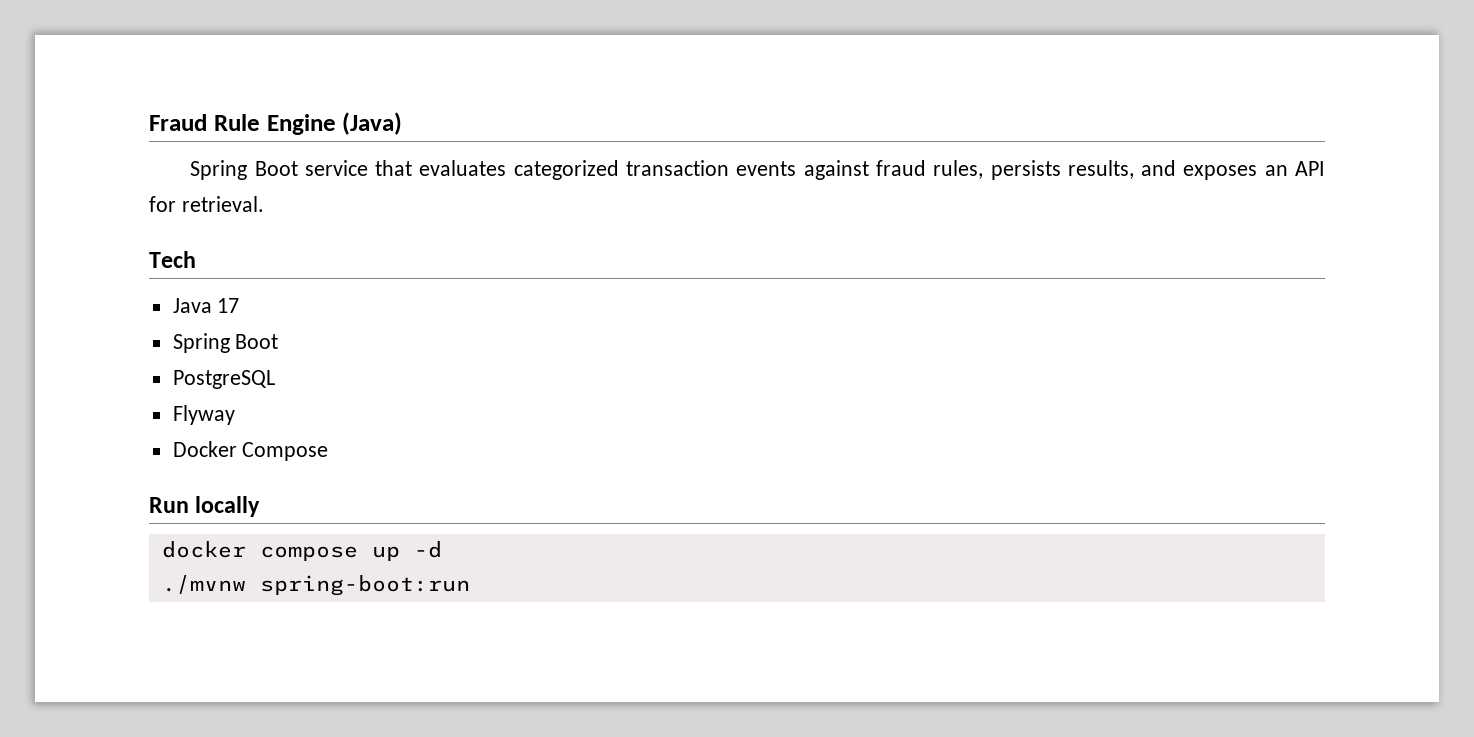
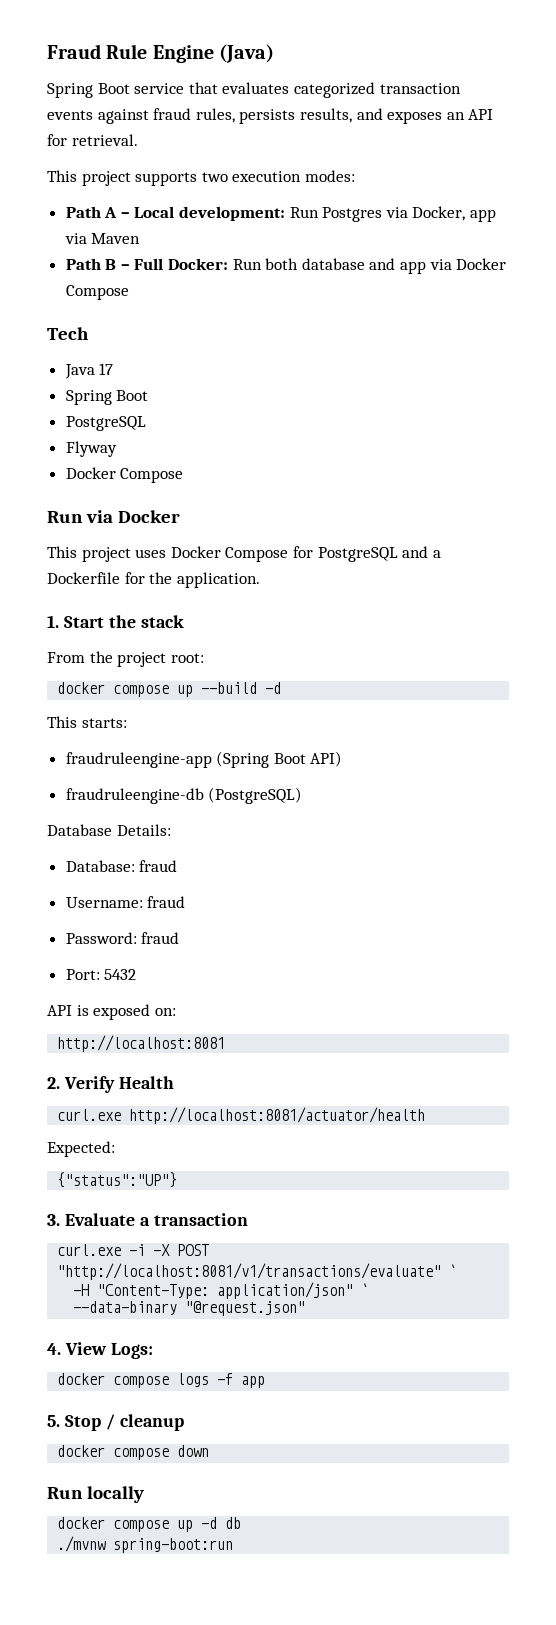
+ This project supports two execution modes:
+ Path A – Local development: Run Postgres via Docker, app via Maven
+ Path B – Full Docker: Run both database and app via Docker Compose
+ Run via Docker
+ This project uses Docker Compose for PostgreSQL and a Dockerfile for the application.
+ 1. Start the stack
+ From the project root:
+ docker compose up --build -d
+ This starts:
+ fraudruleengine-app (Spring Boot API)
+ fraudruleengine-db (PostgreSQL)
+ Database Details:
+ Database: fraud
+ Username: fraud
+ Password: fraud
+ Port: 5432
+ API is exposed on:
+ http://localhost:8081
+ 2. Verify Health
+ curl.exe http://localhost:8081/actuator/health
+ Expected:
+ {"status":"UP"}
+ 3. Evaluate a transaction
+ curl.exe -i -X POST "http://localhost:8081/v1/transactions/evaluate" `
+ -H "Content-Type: application/json" `
+ --data-binary "@request.json"
+ 4. View Logs:
+ docker compose logs -f app
+ 5. Stop / cleanup
+ docker compose down
- docker compose up -d
+ docker compose up -d db

